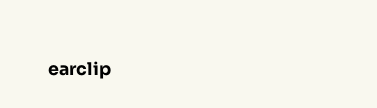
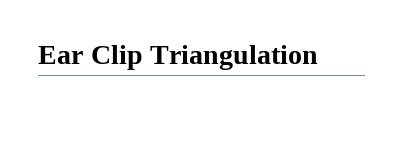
- earclip
+ Ear Clip Triangulation

